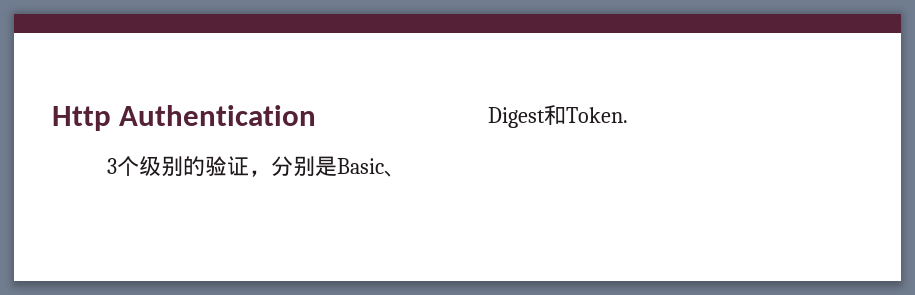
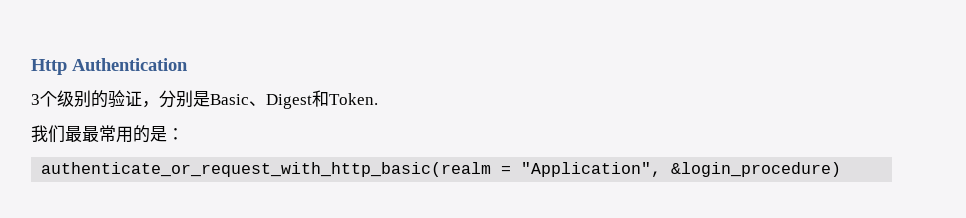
+ 我们最最常用的是：
+ authenticate_or_request_with_http_basic(realm = "Application", &login_procedure)

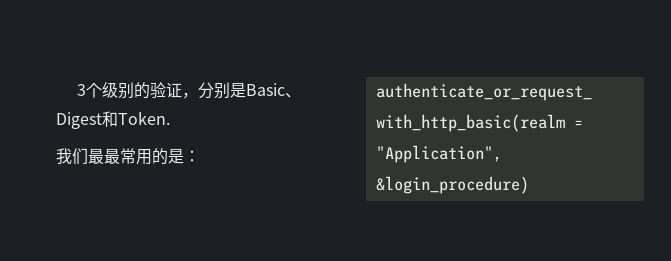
- Http Authentication

